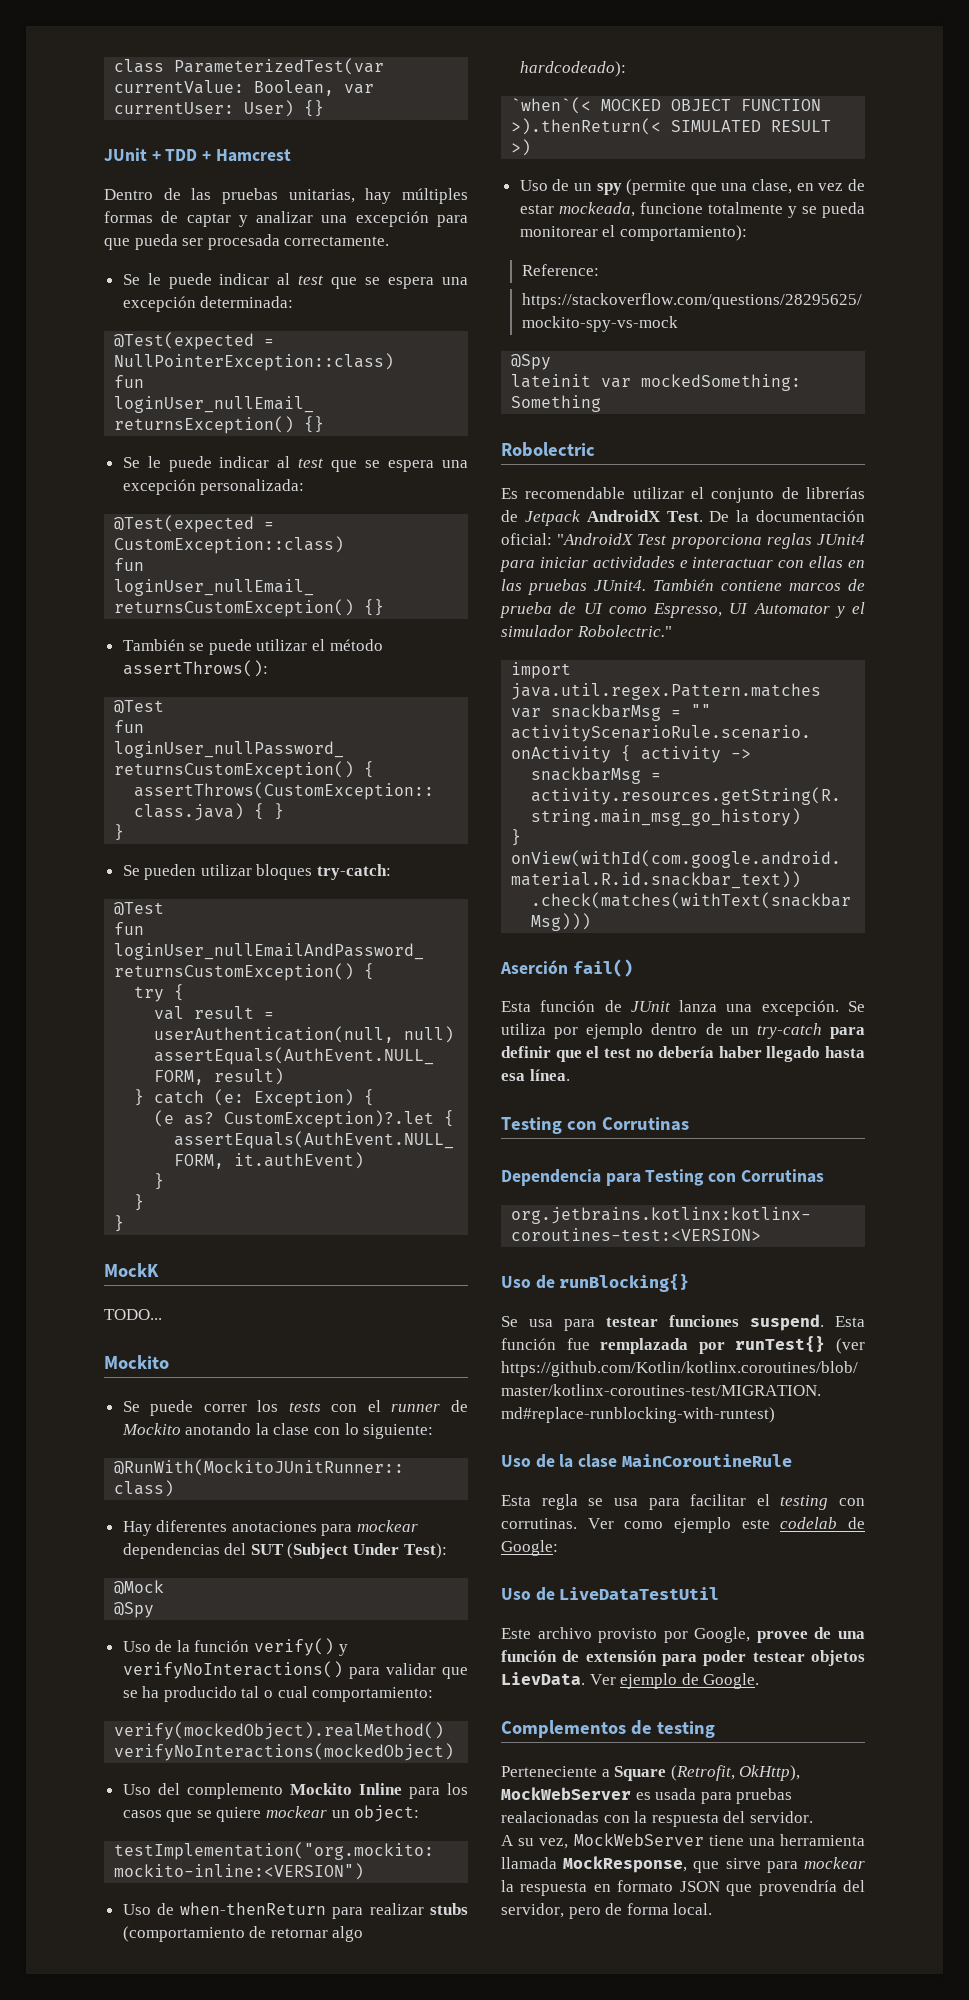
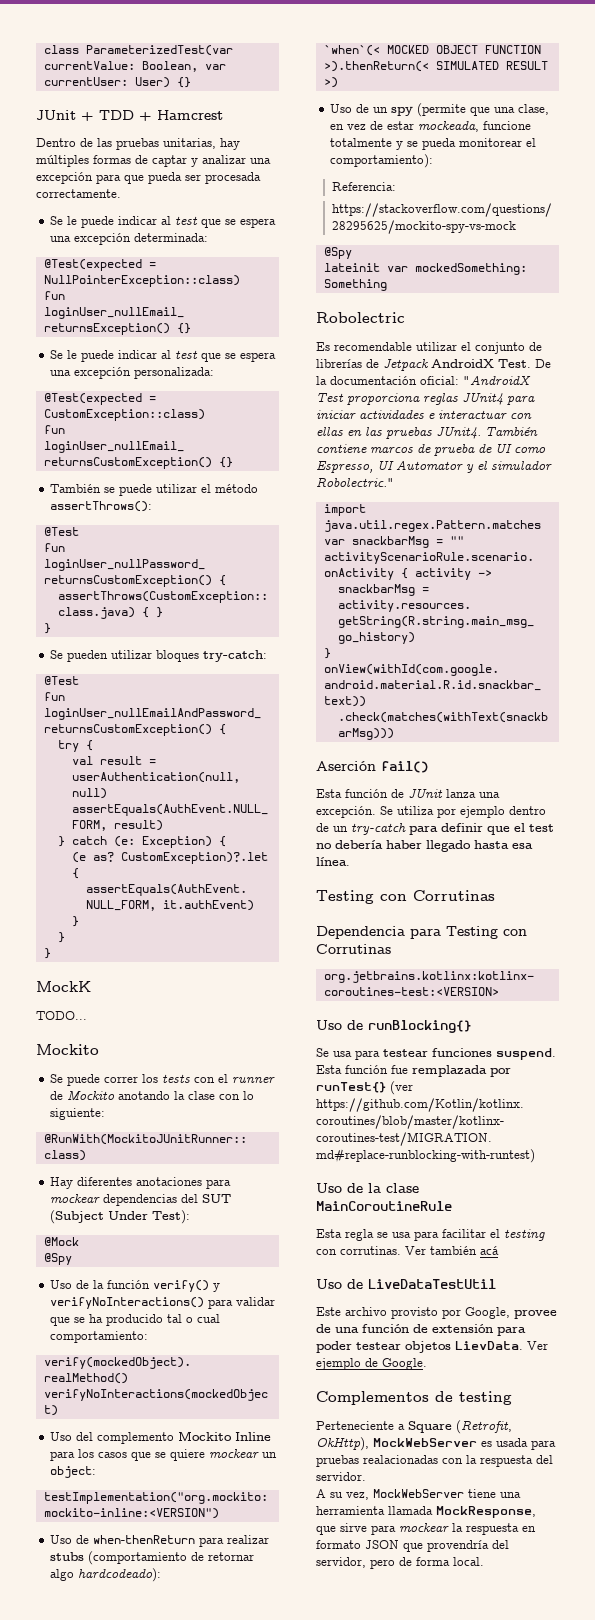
- Reference:
+ Referencia:
- Ver como ejemplo este codelab de Google:
+ Ver también acá

